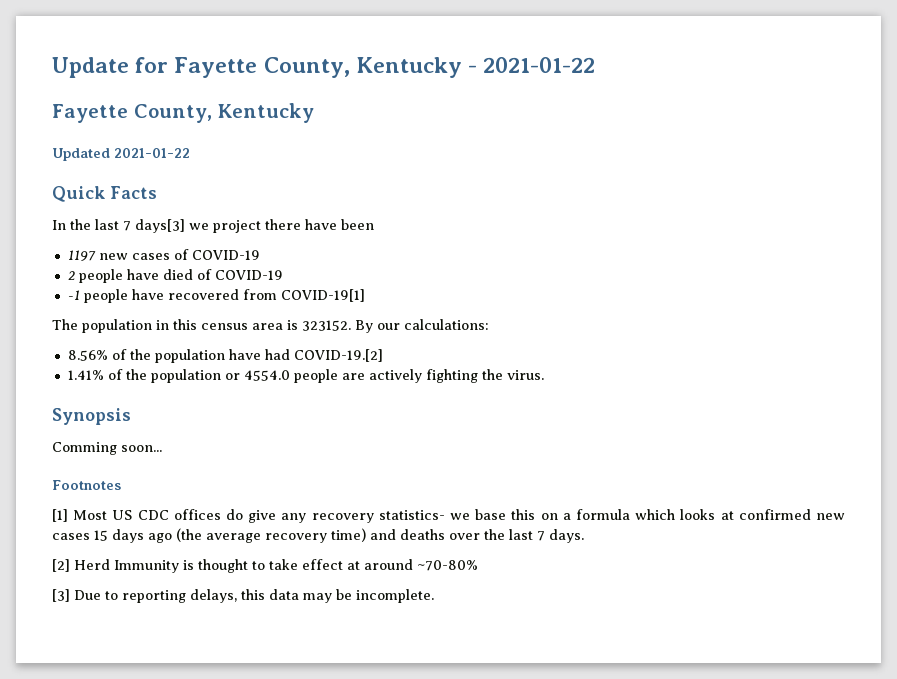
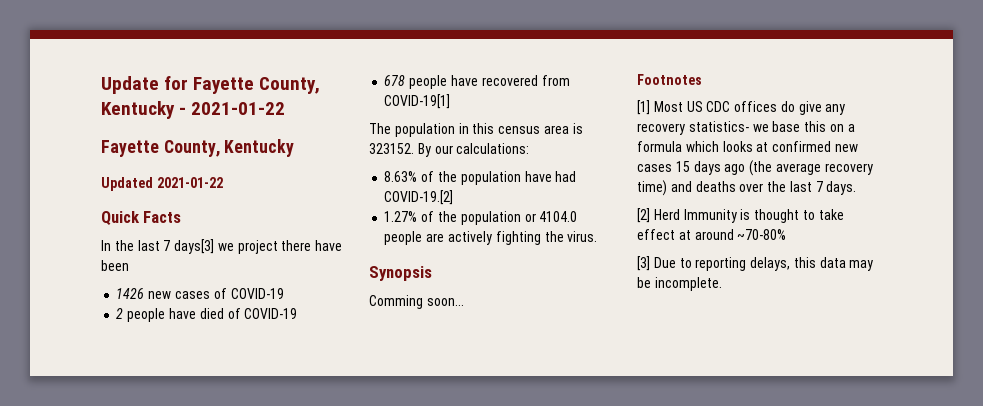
- 1197 new cases of COVID-19
+ 1426 new cases of COVID-19
- -1 people have recovered from COVID-19[1]
+ 678 people have recovered from COVID-19[1]
- 8.56% of the population have had COVID-19.[2]
+ 8.63% of the population have had COVID-19.[2]
- 1.41% of the population or 4554.0 people are actively fighting the virus.
+ 1.27% of the population or 4104.0 people are actively fighting the virus.

